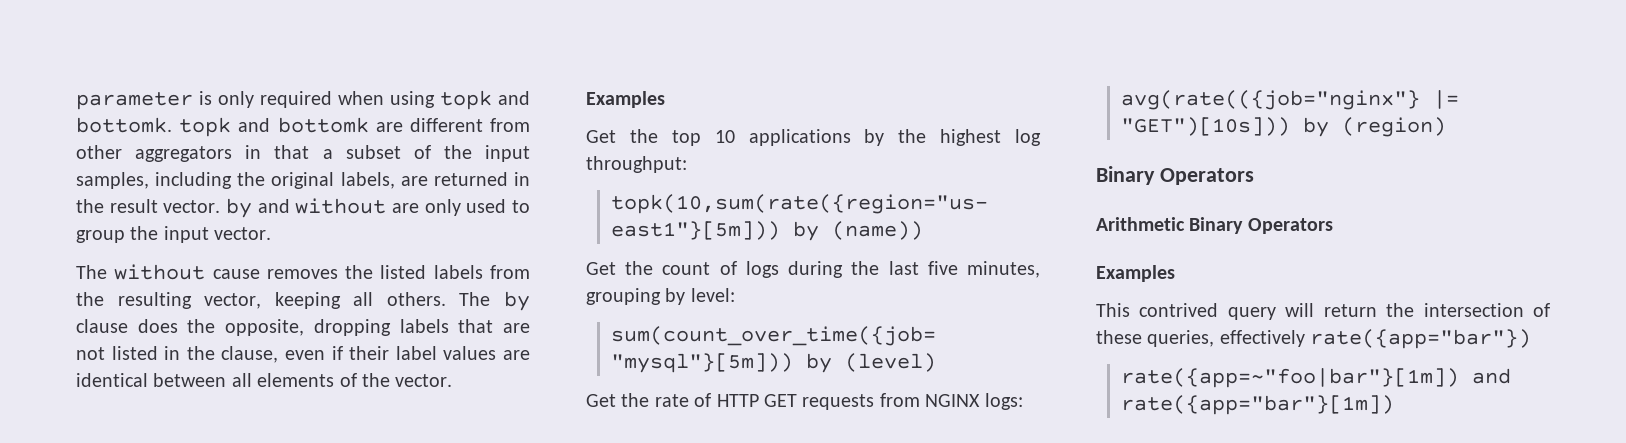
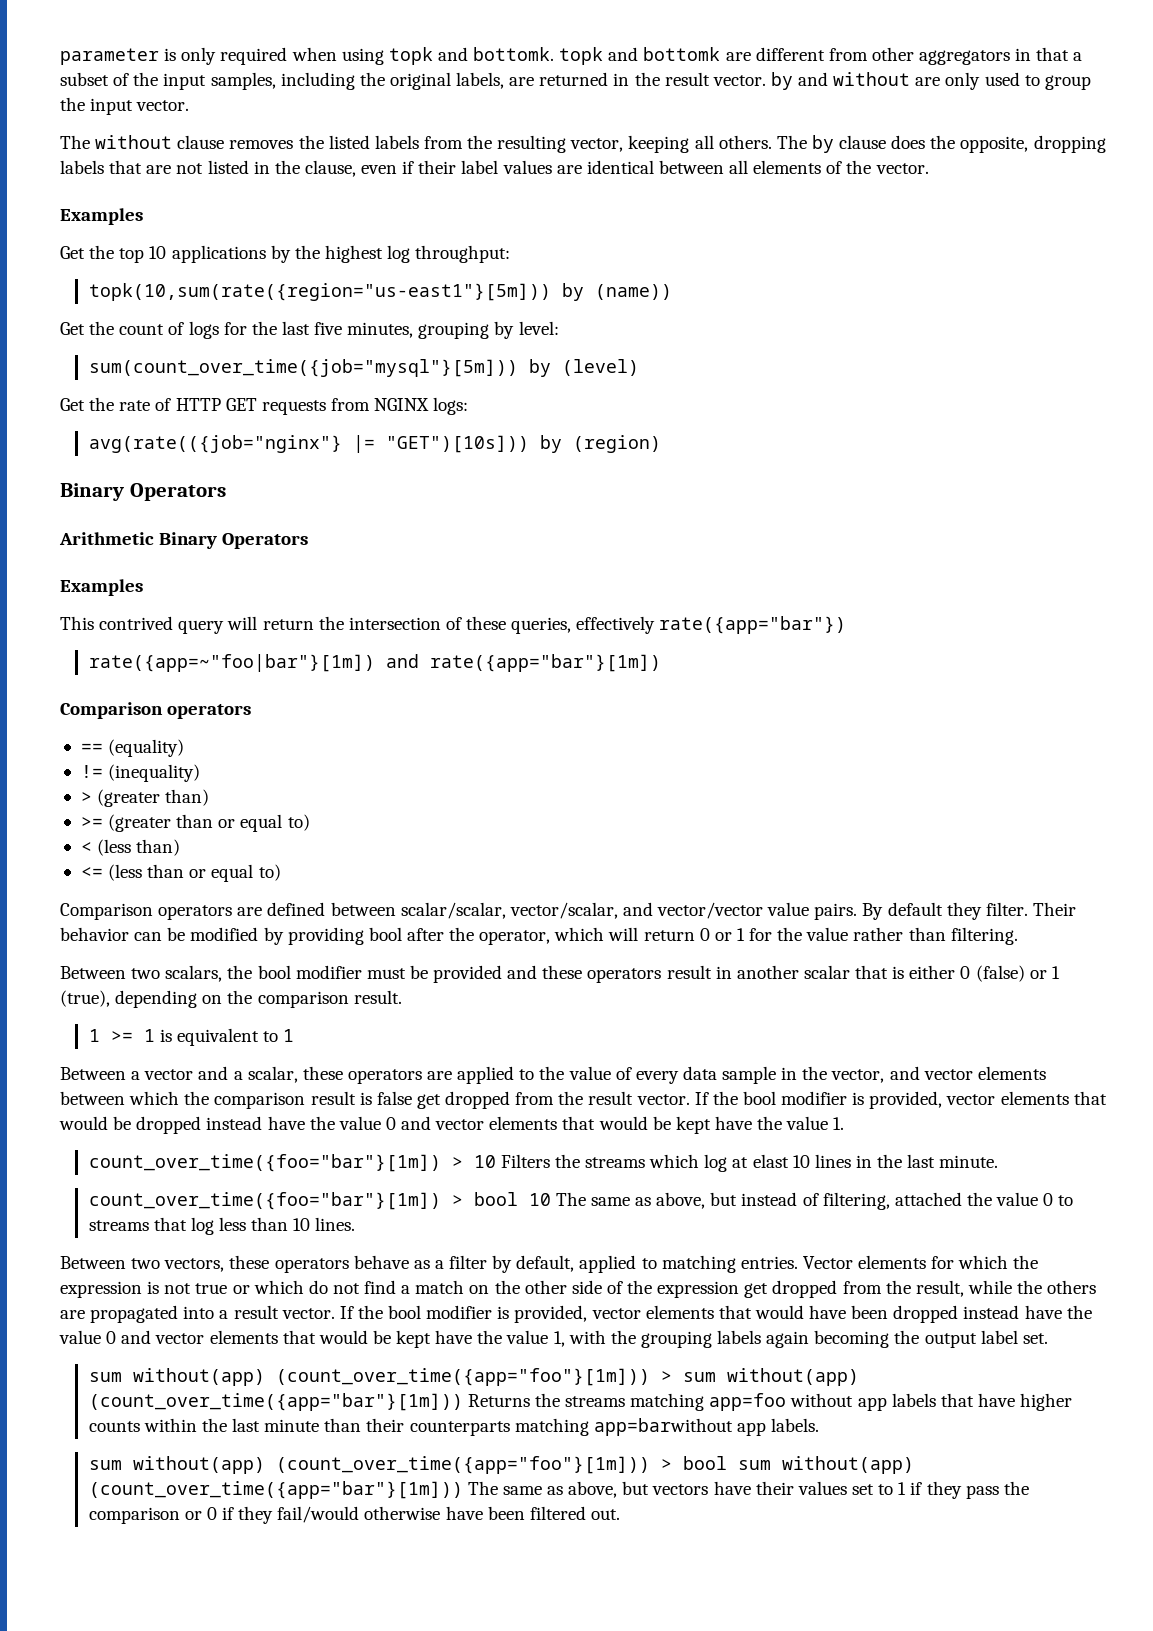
- The without cause removes the listed labels from the resulting vector, keeping all others.
+ The without clause removes the listed labels from the resulting vector, keeping all others.
- Get the count of logs during the last five minutes, grouping by level:
+ Get the count of logs for the last five minutes, grouping by level:
  rate({app=~"foo|bar"}[1m]) and rate({app="bar"}[1m])
+ Comparison operators
+ == (equality)
+ != (inequality)
+ > (greater than)
+ >= (greater than or equal to)
+ < (less than)
+ <= (less than or equal to)
+ Comparison operators are defined between scalar/scalar, vector/scalar, and vector/vector value pairs. By default they filter. Their behavior can be modified by providing bool after the operator, which will return 0 or 1 for the value rather than filtering.
+ Between two scalars, the bool modifier must be provided and these operators result in another scalar that is either 0 (false) or 1 (true), depending on the comparison result.
+ 1 >= 1 is equivalent to 1
+ Between a vector and a scalar, these operators are applied to the value of every data sample in the vector, and vector elements between which the comparison result is false get dropped from the result vector. If the bool modifier is provided, vector elements that would be dropped instead have the value 0 and vector elements that would be kept have the value 1.
+ count_over_time({foo="bar"}[1m]) > 10 Filters the streams which log at elast 10 lines in the last minute.
+ count_over_time({foo="bar"}[1m]) > bool 10 The same as above, but instead of filtering, attached the value 0 to streams that log less than 10 lines.
+ Between two vectors, these operators behave as a filter by default, applied to matching entries. Vector elements for which the expression is not true or which do not find a match on the other side of the expression get dropped from the result, while the others are propagated into a result vector. If the bool modifier is provided, vector elements that would have been dropped instead have the value 0 and vector elements that would be kept have the value 1, with the grouping labels again becoming the output label set.
+ sum without(app) (count_over_time({app="foo"}[1m])) > sum without(app) (count_over_time({app="bar"}[1m])) Returns the streams matching app=foo without app labels that have higher counts within the last minute than their counterparts matching app=barwithout app labels.
+ sum without(app) (count_over_time({app="foo"}[1m])) > bool sum without(app) (count_over_time({app="bar"}[1m])) The same as above, but vectors have their values set to 1 if they pass the comparison or 0 if they fail/would otherwise have been filtered out.

